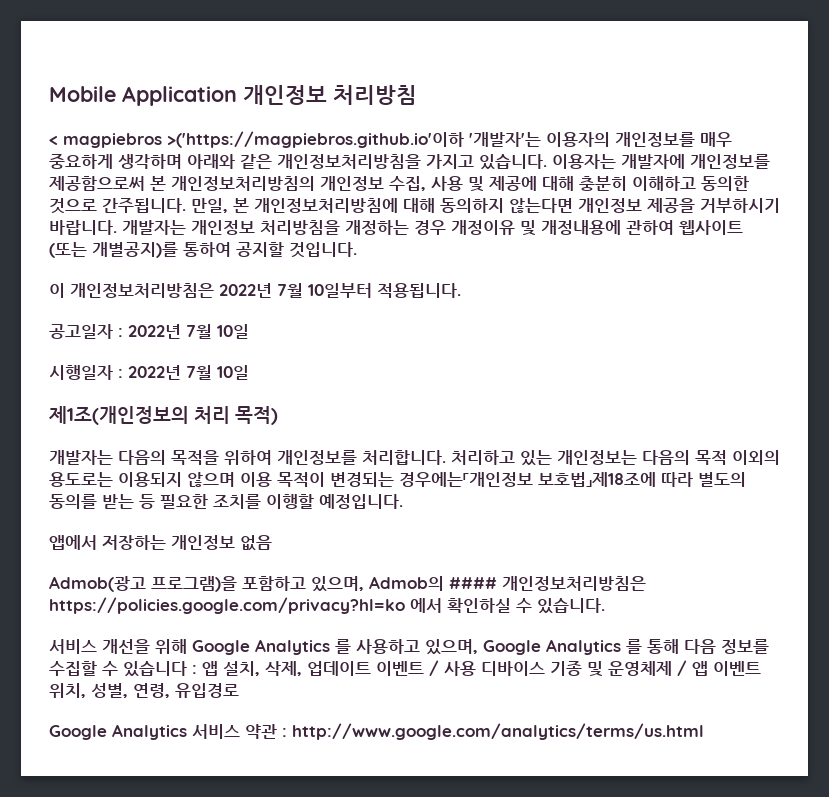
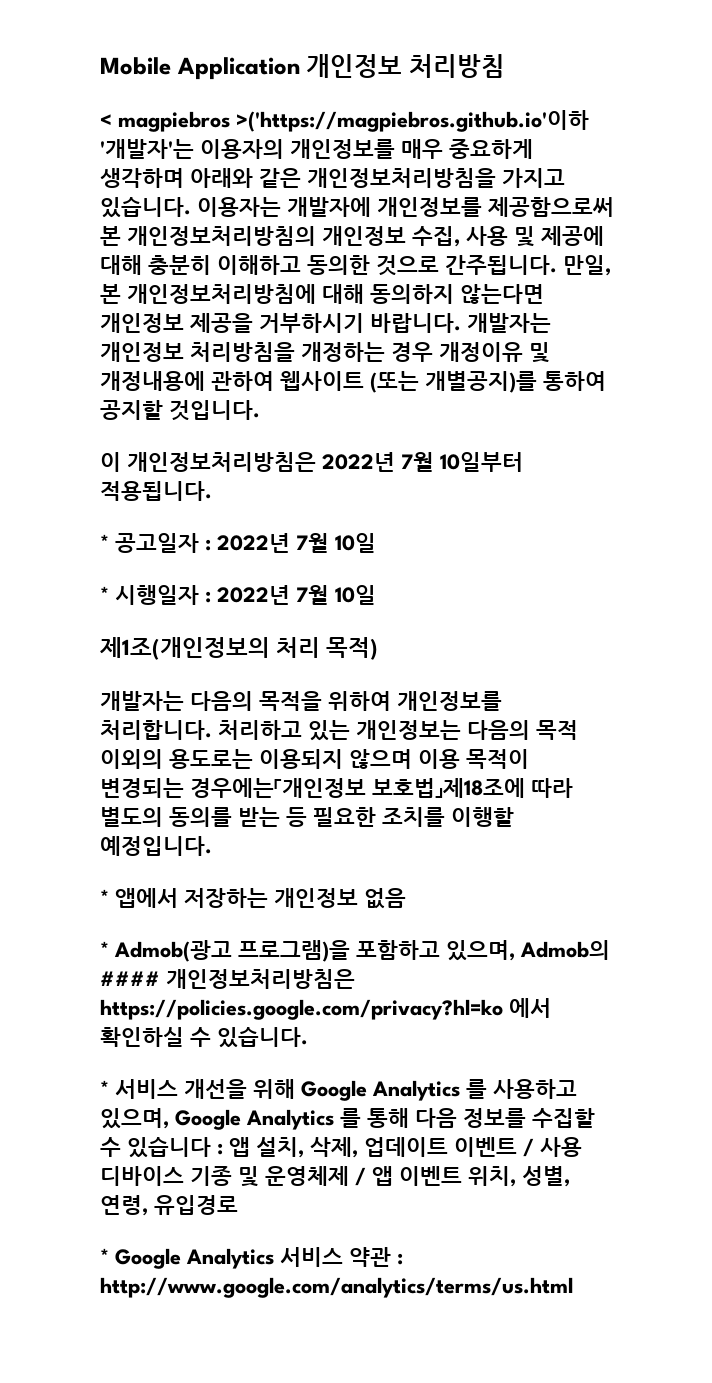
- 공고일자 : 2022년 7월 10일
+ * 공고일자 : 2022년 7월 10일
- 시행일자 : 2022년 7월 10일
+ * 시행일자 : 2022년 7월 10일
- 앱에서 저장하는 개인정보 없음
+ * 앱에서 저장하는 개인정보 없음
- Admob(광고 프로그램)을 포함하고 있으며, Admob의 #### 개인정보처리방침은 https://policies.google.com/privacy?hl=ko 에서 확인하실 수 있습니다.
+ * Admob(광고 프로그램)을 포함하고 있으며, Admob의 #### 개인정보처리방침은 https://policies.google.com/privacy?hl=ko 에서 확인하실 수 있습니다.
- 서비스 개선을 위해 Google Analytics 를 사용하고 있으며, Google Analytics 를 통해 다음 정보를 수집할 수 있습니다 : 앱 설치, 삭제, 업데이트 이벤트 / 사용 디바이스 기종 및 운영체제 / 앱 이벤트 위치, 성별, 연령, 유입경로
+ * 서비스 개선을 위해 Google Analytics 를 사용하고 있으며, Google Analytics 를 통해 다음 정보를 수집할 수 있습니다 : 앱 설치, 삭제, 업데이트 이벤트 / 사용 디바이스 기종 및 운영체제 / 앱 이벤트 위치, 성별, 연령, 유입경로
- Google Analytics 서비스 약관 : http://www.google.com/analytics/terms/us.html
+ * Google Analytics 서비스 약관 : http://www.google.com/analytics/terms/us.html

